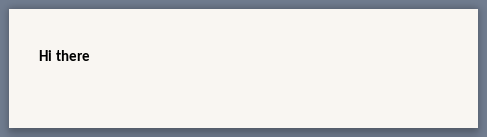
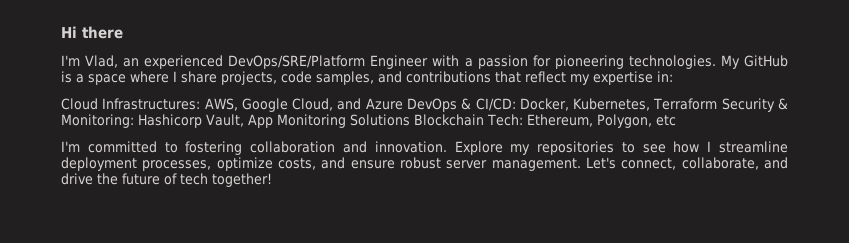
+ I'm Vlad, an experienced DevOps/SRE/Platform Engineer with a passion for pioneering technologies. My GitHub is a space where I share projects, code samples, and contributions that reflect my expertise in:
+ Cloud Infrastructures: AWS, Google Cloud, and Azure DevOps & CI/CD: Docker, Kubernetes, Terraform Security & Monitoring: Hashicorp Vault, App Monitoring Solutions Blockchain Tech: Ethereum, Polygon, etc
+ I'm committed to fostering collaboration and innovation. Explore my repositories to see how I streamline deployment processes, optimize costs, and ensure robust server management. Let's connect, collaborate, and drive the future of tech together!

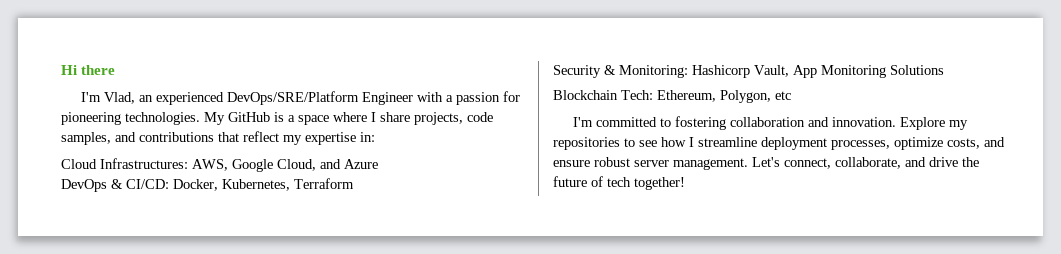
- Cloud Infrastructures: AWS, Google Cloud, and Azure DevOps & CI/CD: Docker, Kubernetes, Terraform Security & Monitoring: Hashicorp Vault, App Monitoring Solutions Blockchain Tech: Ethereum, Polygon, etc
+ Cloud Infrastructures: AWS, Google Cloud, and Azure
+ DevOps & CI/CD: Docker, Kubernetes, Terraform
+ Security & Monitoring: Hashicorp Vault, App Monitoring Solutions
+ Blockchain Tech: Ethereum, Polygon, etc

